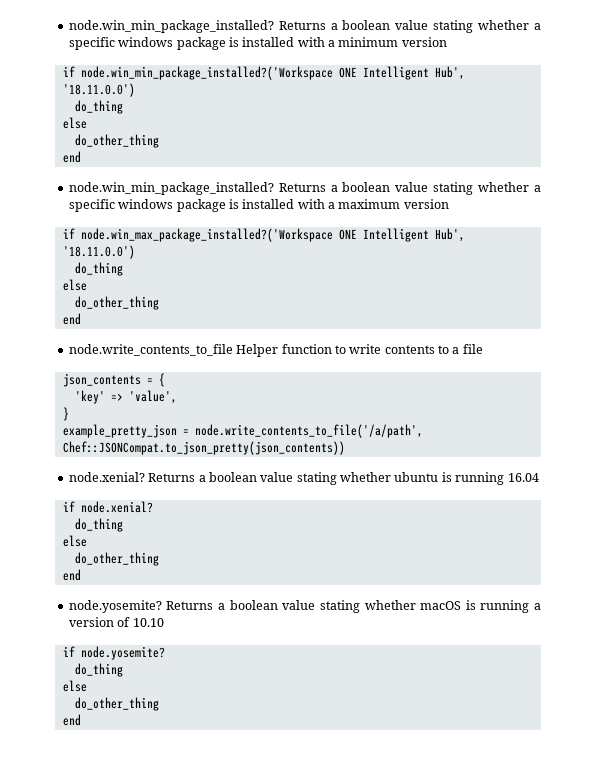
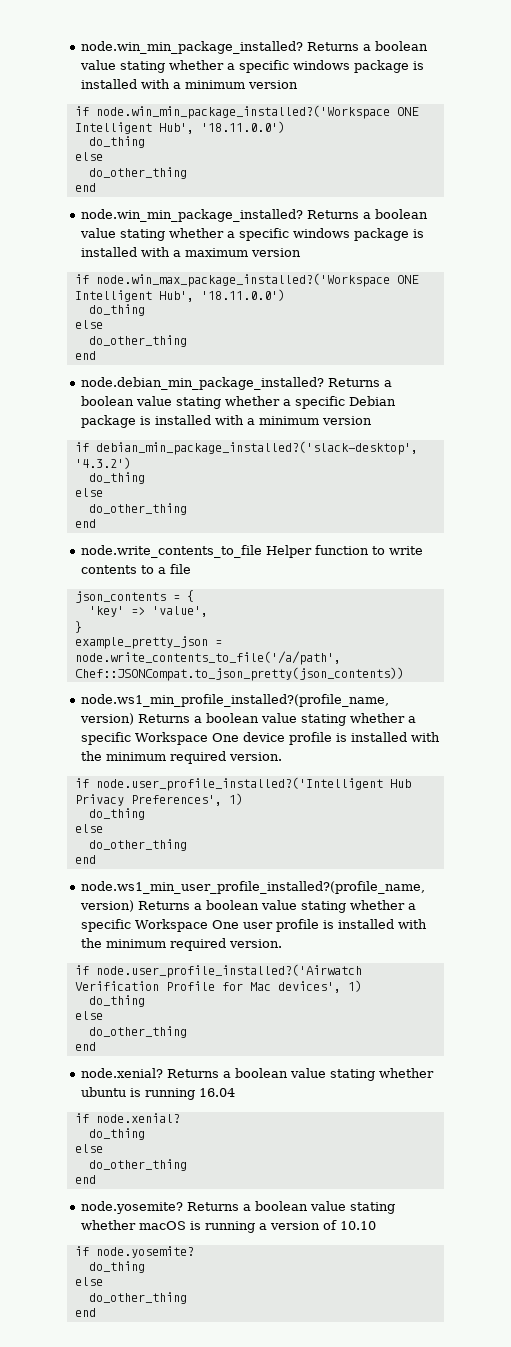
+ node.debian_min_package_installed? Returns a boolean value stating whether a specific Debian package is installed with a minimum version
+ if debian_min_package_installed?('slack-desktop', '4.3.2')
+ do_thing
+ else
+ do_other_thing
+ end
+ node.ws1_min_profile_installed?(profile_name, version) Returns a boolean value stating whether a specific Workspace One device profile is installed with the minimum required version.
+ if node.user_profile_installed?('Intelligent Hub Privacy Preferences', 1)
+ do_thing
+ else
+ do_other_thing
+ end
+ node.ws1_min_user_profile_installed?(profile_name, version) Returns a boolean value stating whether a specific Workspace One user profile is installed with the minimum required version.
+ if node.user_profile_installed?('Airwatch Verification Profile for Mac devices', 1)
+ do_thing
+ else
+ do_other_thing
+ end

